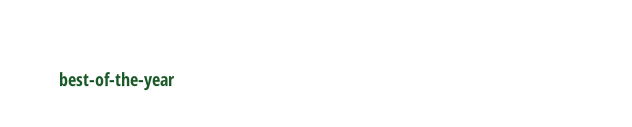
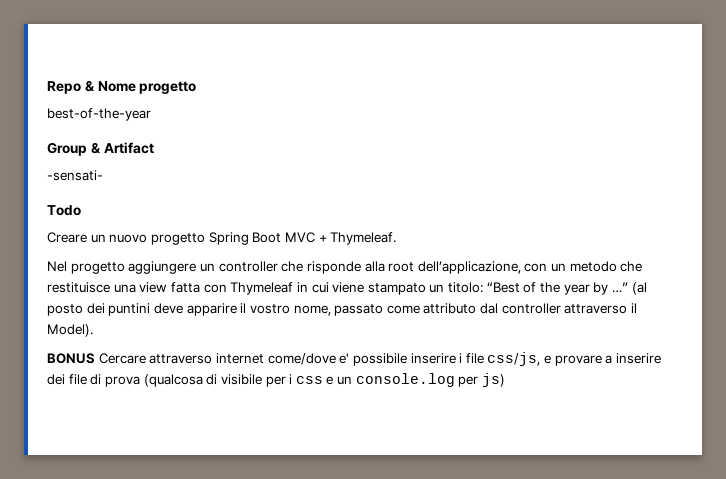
+ Repo & Nome progetto
  best-of-the-year
+ Group & Artifact
+ -sensati-
+ Todo
+ Creare un nuovo progetto Spring Boot MVC + Thymeleaf.
+ Nel progetto aggiungere un controller che risponde alla root dell’applicazione, con un metodo che restituisce una view fatta con Thymeleaf in cui viene stampato un titolo: “Best of the year by …” (al posto dei puntini deve apparire il vostro nome, passato come attributo dal controller attraverso il Model).
+ BONUS Cercare attraverso internet come/dove e' possibile inserire i file css/js, e provare a inserire dei file di prova (qualcosa di visibile per i css e un console.log per js)

